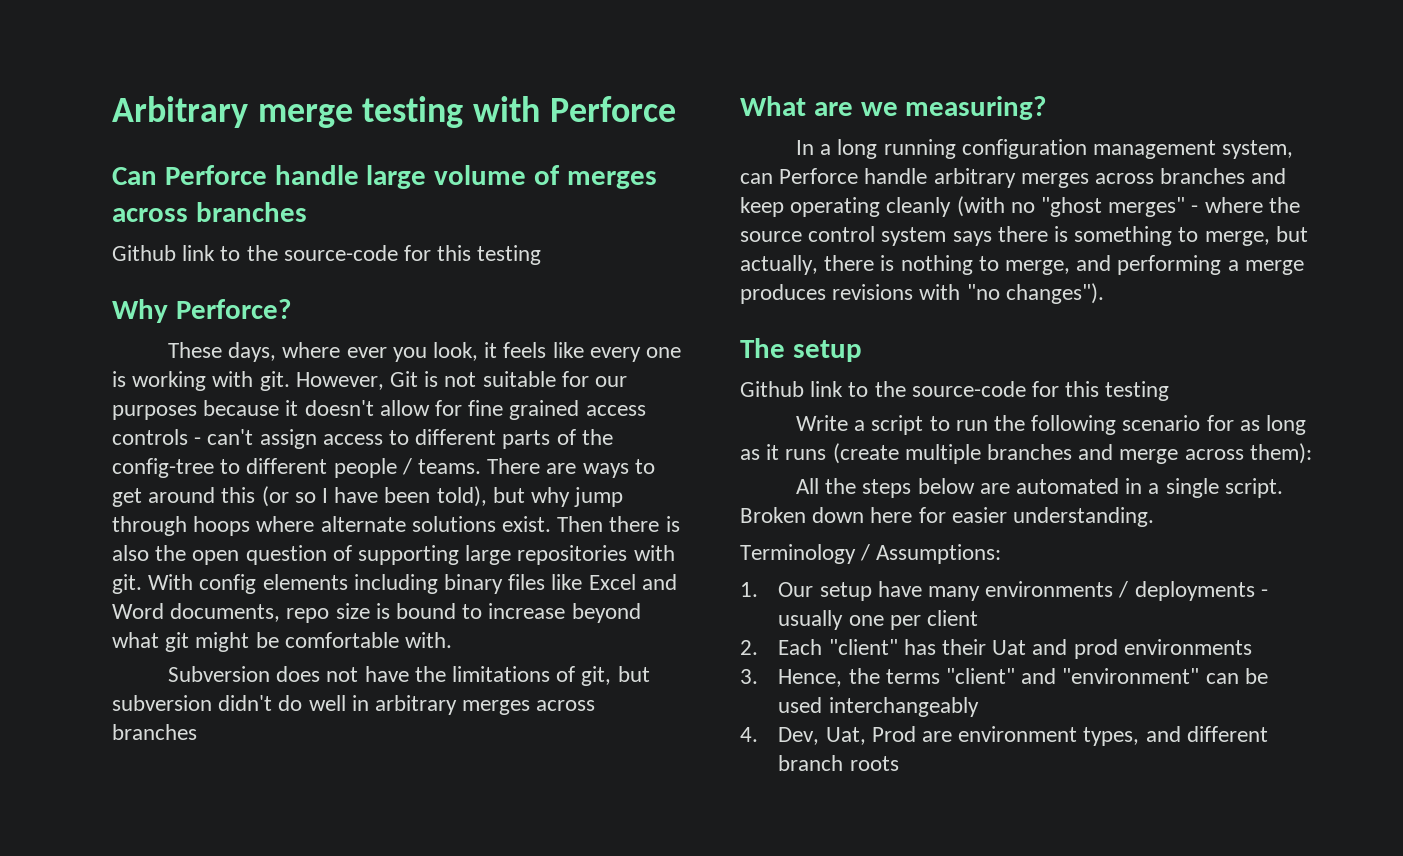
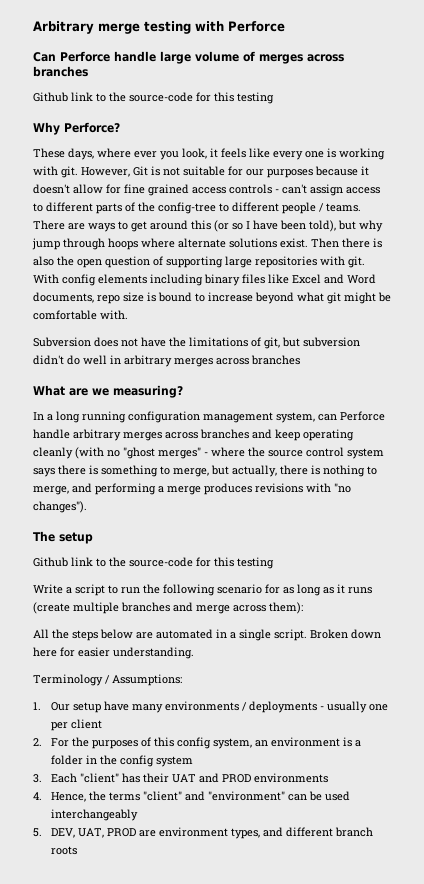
- 2. Each "client" has their Uat and prod environments
+ 2. For the purposes of this config system, an environment is a folder in the config system
+ 3. Each "client" has their UAT and PROD environments
- 3. Hence, the terms "client" and "environment" can be used interchangeably
+ 4. Hence, the terms "client" and "environment" can be used interchangeably
- 4. Dev, Uat, Prod are environment types, and different branch roots
+ 5. DEV, UAT, PROD are environment types, and different branch roots

